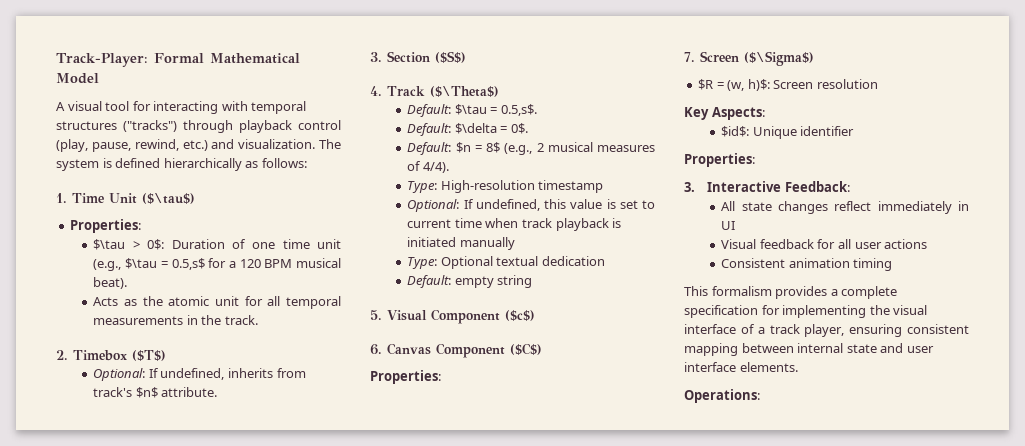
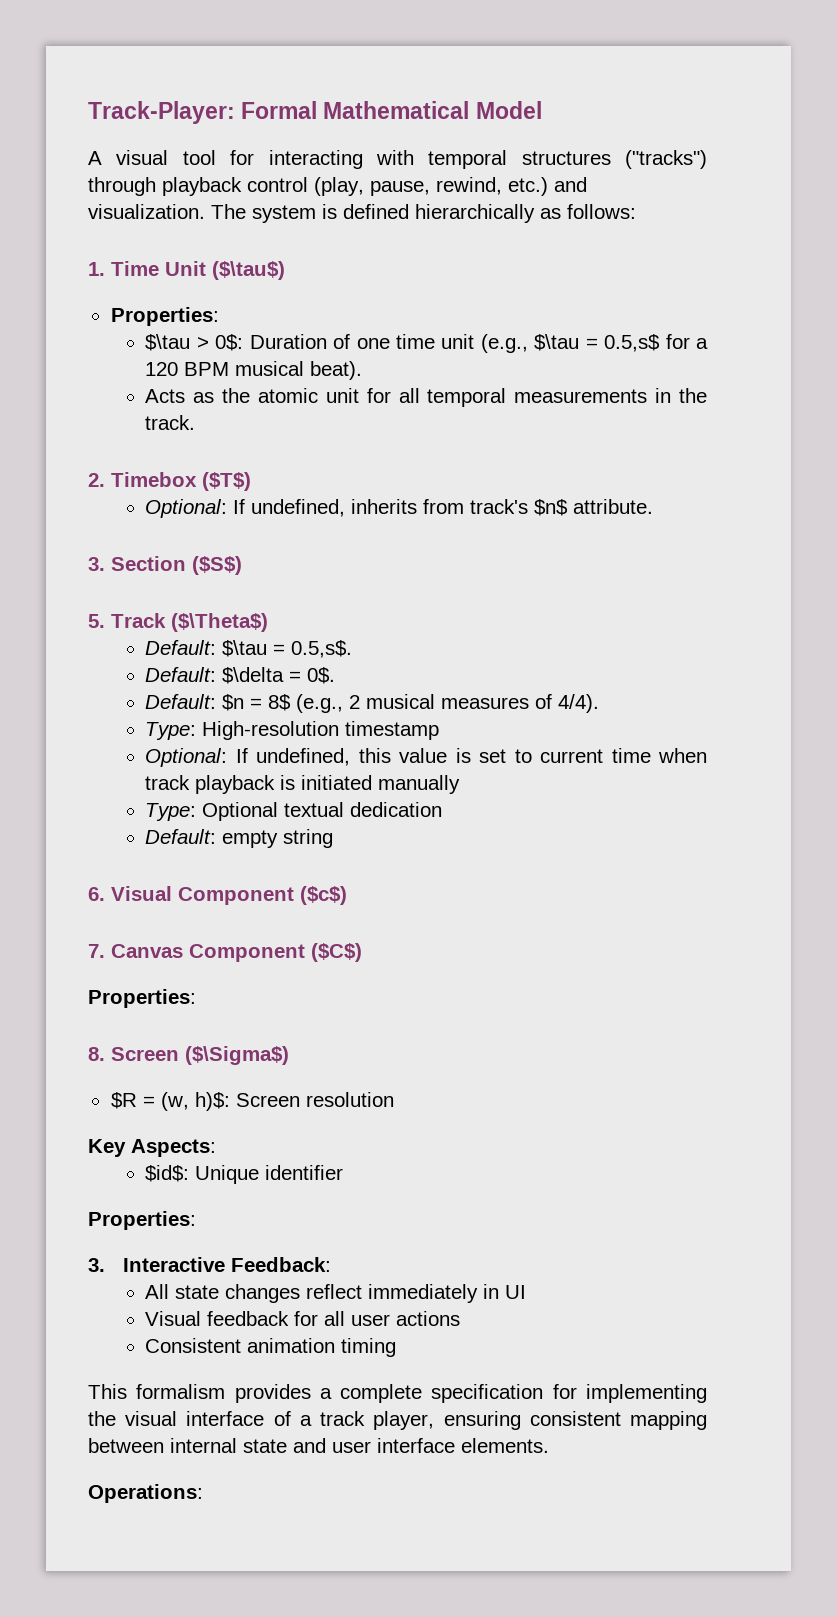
- 4. Track ($\Theta$)
+ 5. Track ($\Theta$)
- 5. Visual Component ($c$)
+ 6. Visual Component ($c$)
- 6. Canvas Component ($C$)
+ 7. Canvas Component ($C$)
- 7. Screen ($\Sigma$)
+ 8. Screen ($\Sigma$)

